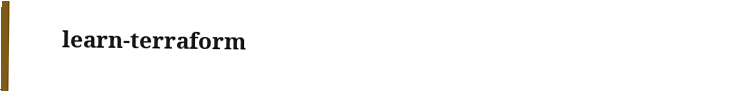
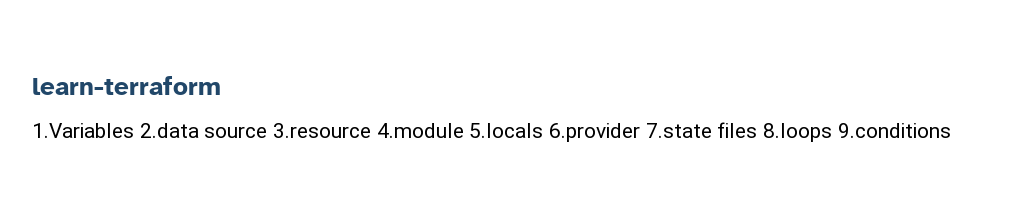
+ 1.Variables 2.data source 3.resource 4.module 5.locals 6.provider 7.state files 8.loops 9.conditions

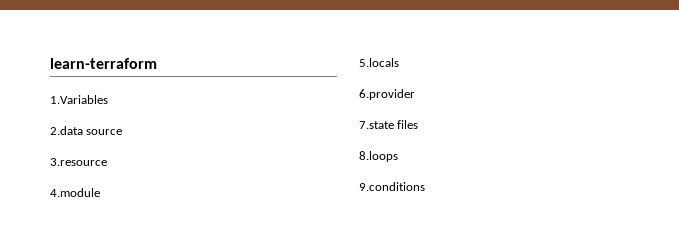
- 1.Variables 2.data source 3.resource 4.module 5.locals 6.provider 7.state files 8.loops 9.conditions
+ 1.Variables
+ 2.data source
+ 3.resource
+ 4.module
+ 5.locals
+ 6.provider
+ 7.state files
+ 8.loops
+ 9.conditions

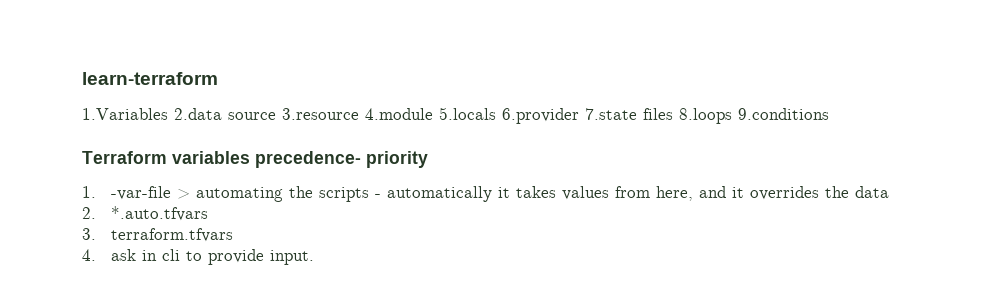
- 1.Variables
- 2.data source
- 3.resource
- 4.module
- 5.locals
- 6.provider
- 7.state files
- 8.loops
- 9.conditions
+ 1.Variables 2.data source 3.resource 4.module 5.locals 6.provider 7.state files 8.loops 9.conditions
+ Terraform variables precedence- priority
+ 1. -var-file > automating the scripts - automatically it takes values from here, and it overrides the data
+ 2. *.auto.tfvars
+ 3. terraform.tfvars
+ 4. ask in cli to provide input.

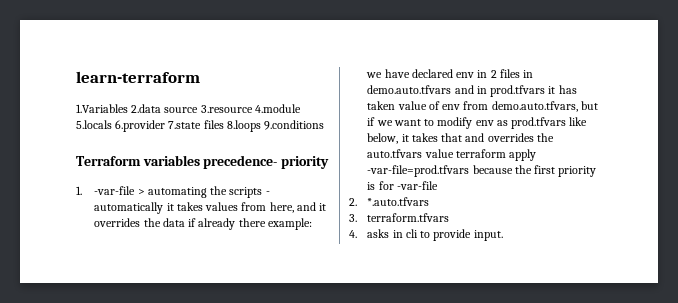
- 1. -var-file > automating the scripts - automatically it takes values from here, and it overrides the data
+ 1. -var-file > automating the scripts - automatically it takes values from here, and it overrides the data if already there example: we have declared env in 2 files in demo.auto.tfvars and in prod.tfvars it has taken value of env from demo.auto.tfvars, but if we want to modify env as prod.tfvars like below, it takes that and overrides the auto.tfvars value terraform apply -var-file=prod.tfvars because the first priority is for -var-file
- 4. ask in cli to provide input.
+ 4. asks in cli to provide input.

